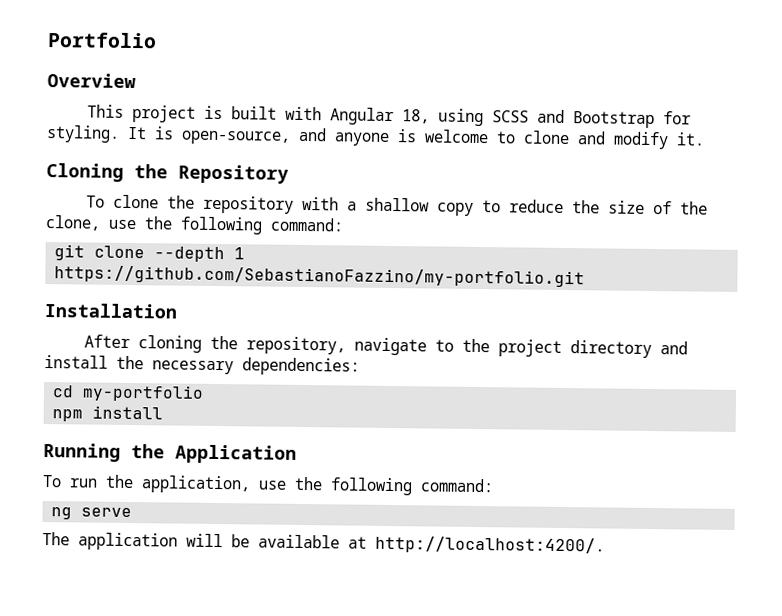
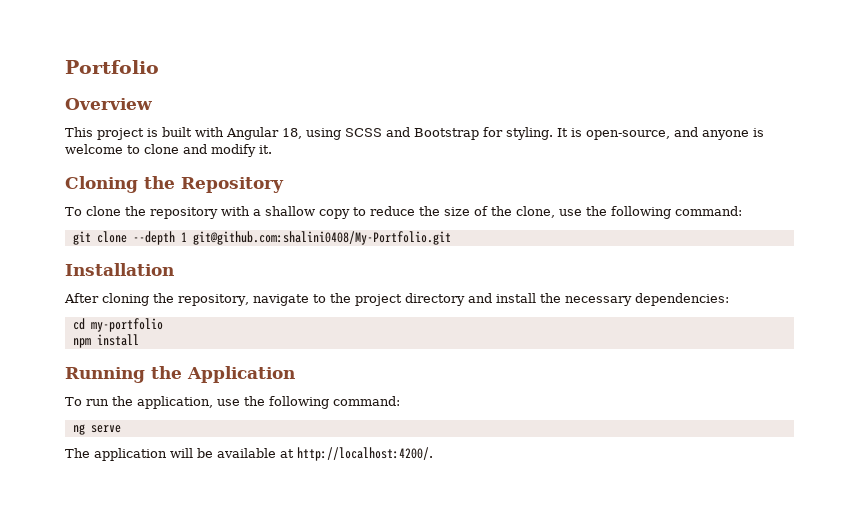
- git clone --depth 1 https://github.com/SebastianoFazzino/my-portfolio.git
+ git clone --depth 1 git@github.com:shalini0408/My-Portfolio.git

